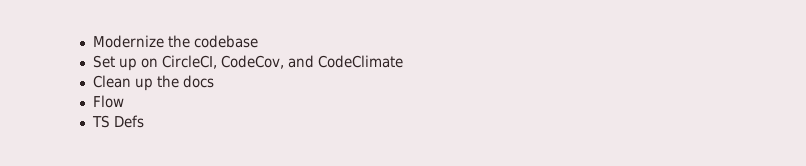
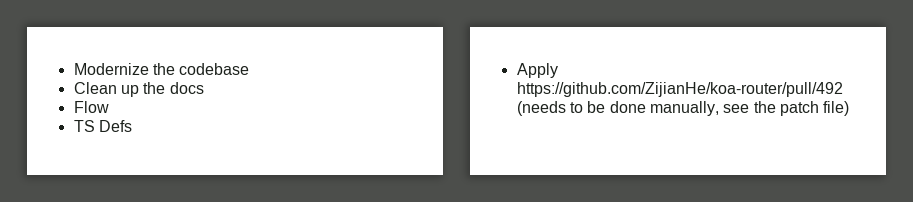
- Set up on CircleCI, CodeCov, and CodeClimate
+ Apply https://github.com/ZijianHe/koa-router/pull/492 (needs to be done manually, see the patch file)

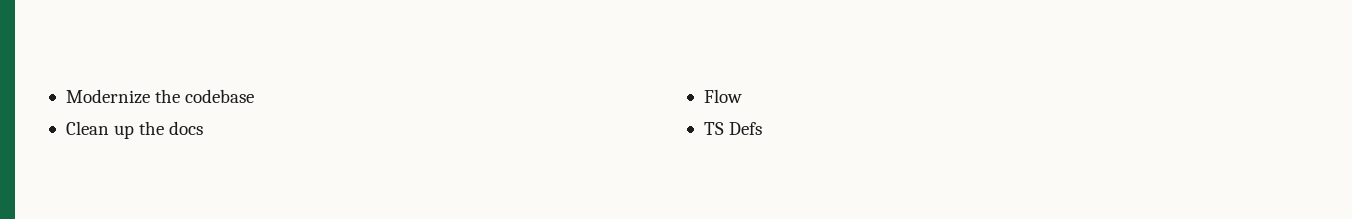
- Apply https://github.com/ZijianHe/koa-router/pull/492 (needs to be done manually, see the patch file)

